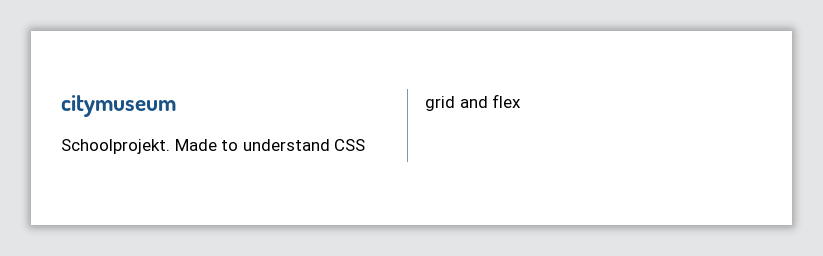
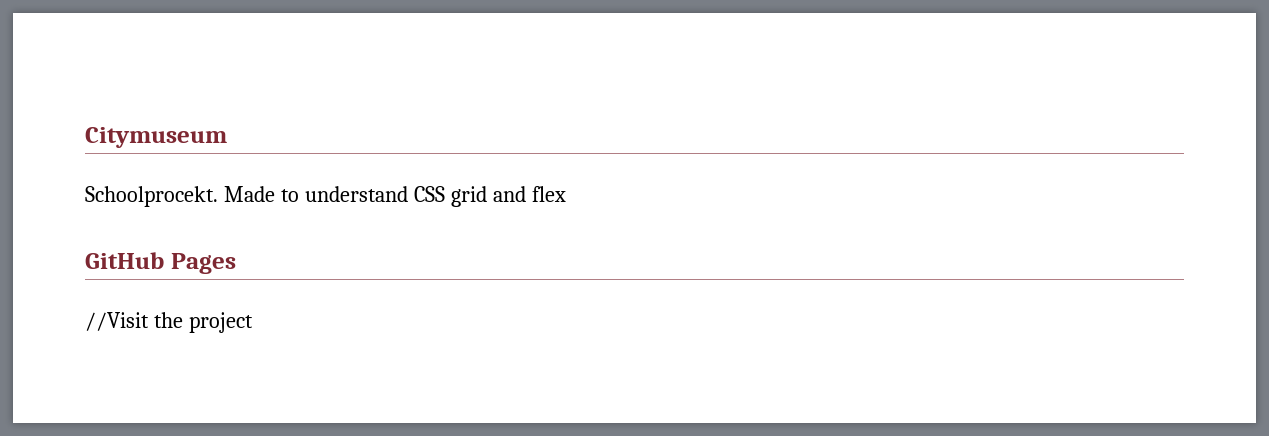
- citymuseum
- Schoolprojekt.
+ Citymuseum
+ Schoolprocekt.
+ GitHub Pages
+ //Visit the project

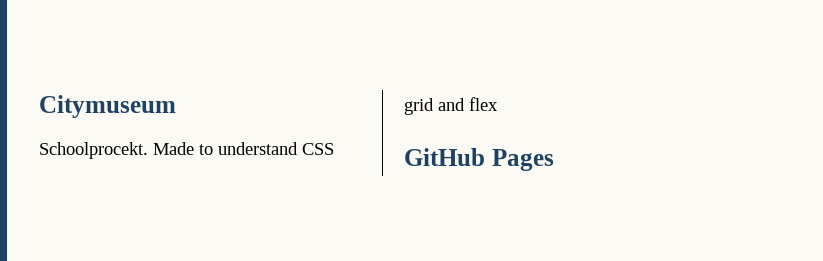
- //Visit the project

